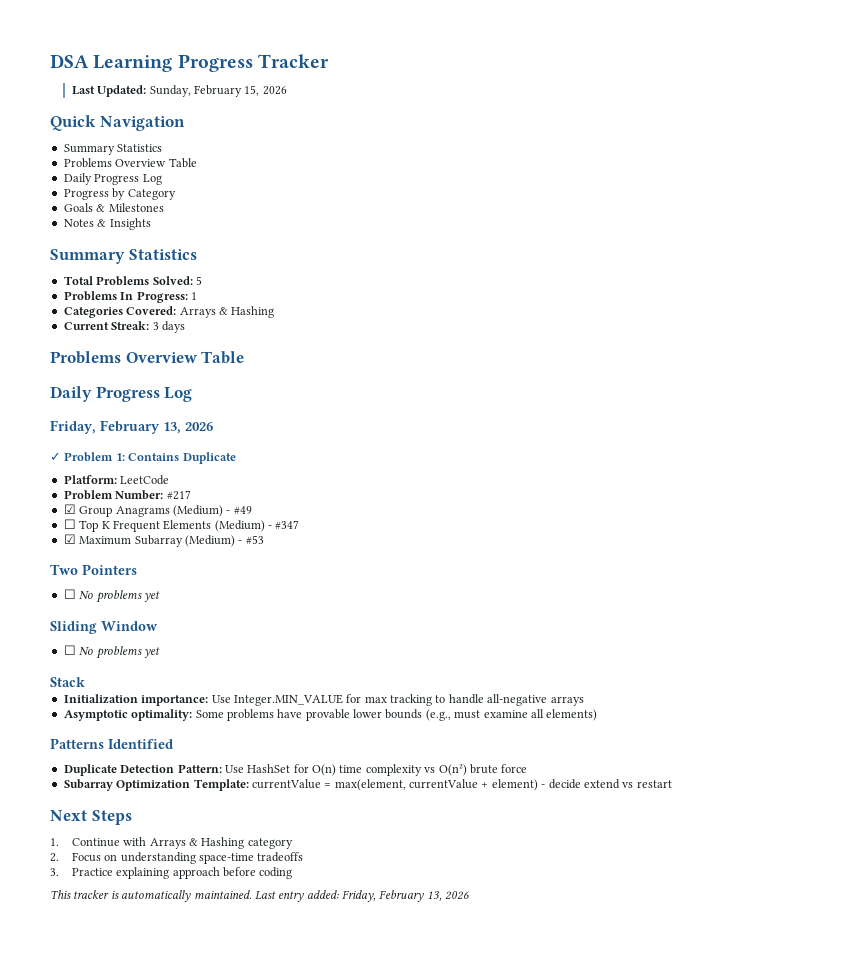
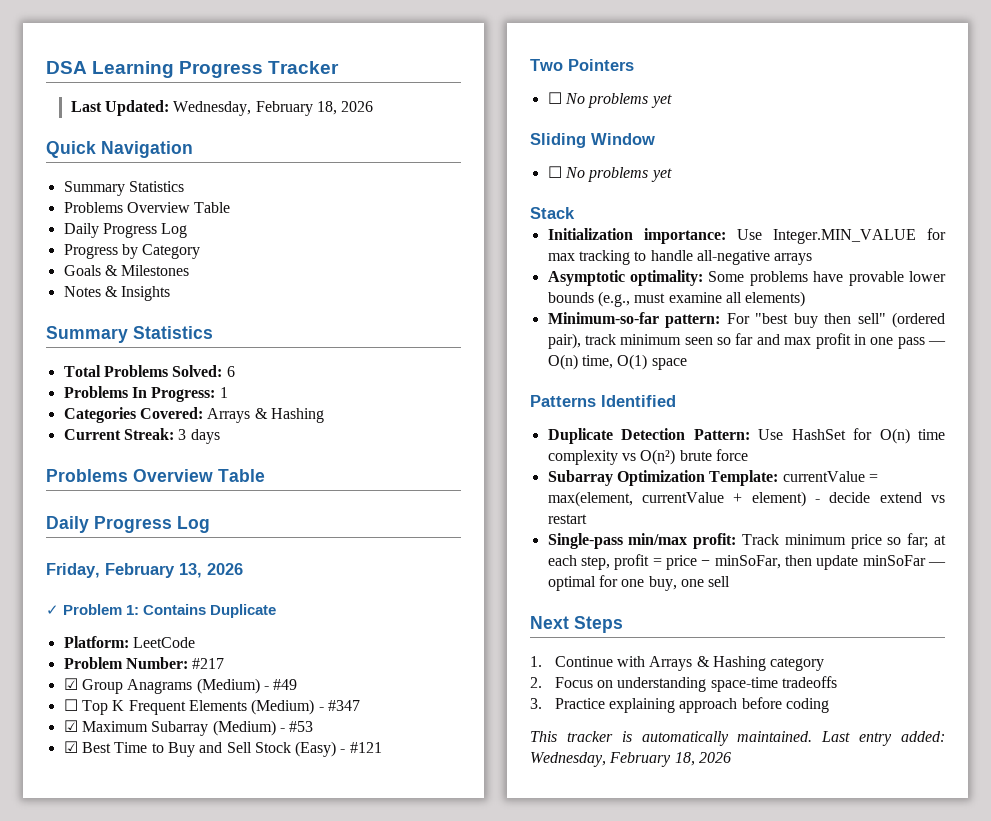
- Last Updated: Sunday, February 15, 2026
+ Last Updated: Wednesday, February 18, 2026
- Total Problems Solved: 5
+ Total Problems Solved: 6
+ ☑ Best Time to Buy and Sell Stock (Easy) - #121
+ Minimum-so-far pattern: For "best buy then sell" (ordered pair), track minimum seen so far and max profit in one pass — O(n) time, O(1) space
+ Single-pass min/max profit: Track minimum price so far; at each step, profit = price − minSoFar, then update minSoFar — optimal for one buy, one sell
- Last entry added: Friday, February 13, 2026
+ Last entry added: Wednesday, February 18, 2026

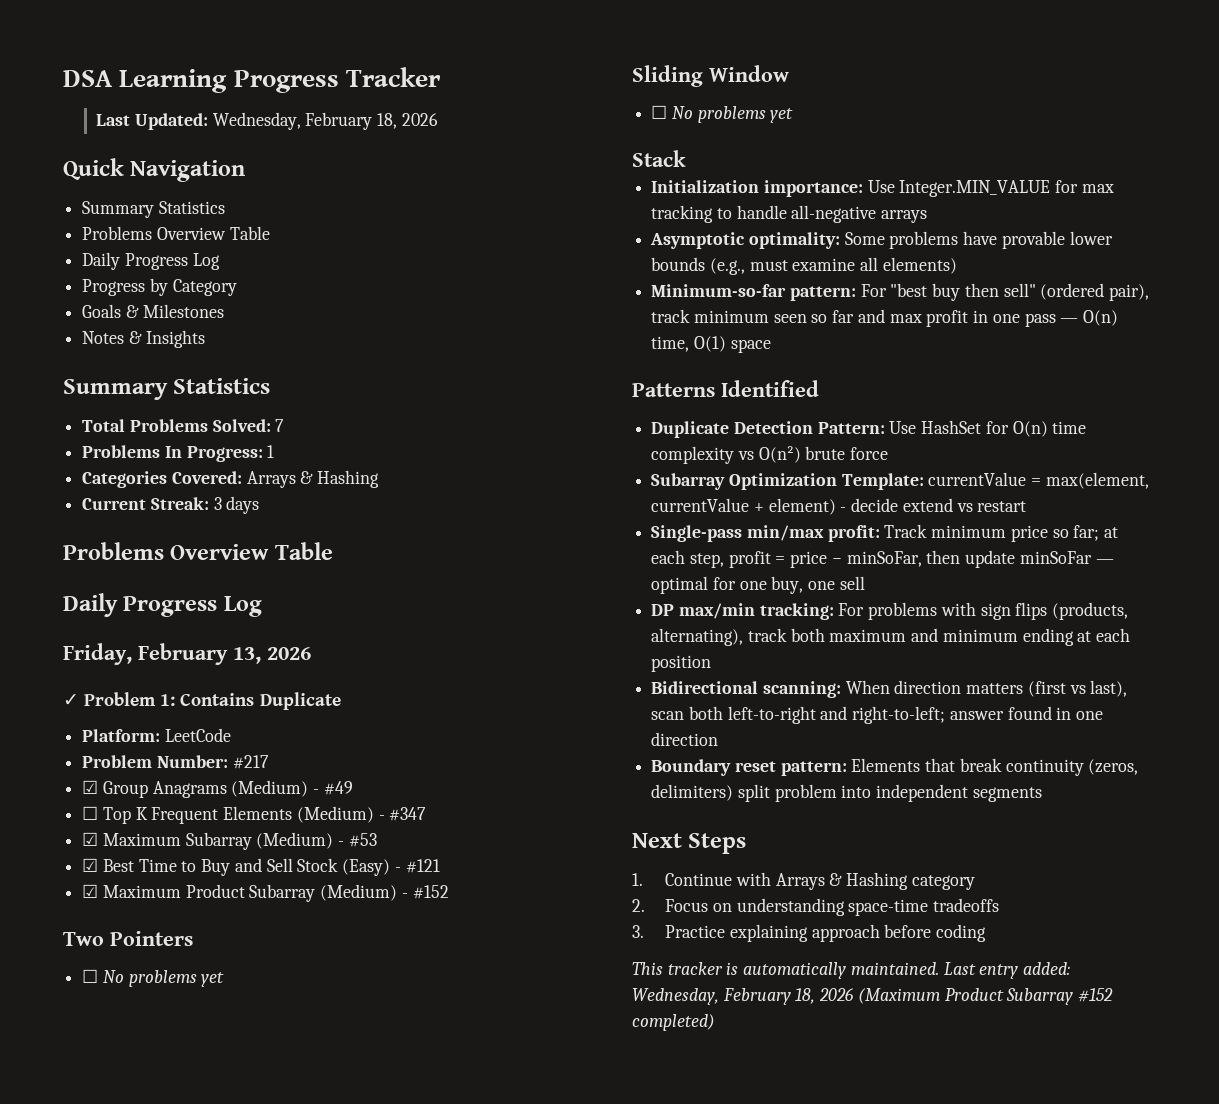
- Total Problems Solved: 6
+ Total Problems Solved: 7
+ ☑ Maximum Product Subarray (Medium) - #152
+ DP max/min tracking: For problems with sign flips (products, alternating), track both maximum and minimum ending at each position
+ Bidirectional scanning: When direction matters (first vs last), scan both left-to-right and right-to-left; answer found in one direction
+ Boundary reset pattern: Elements that break continuity (zeros, delimiters) split problem into independent segments
- Last entry added: Wednesday, February 18, 2026
+ Last entry added: Wednesday, February 18, 2026 (Maximum Product Subarray #152 completed)

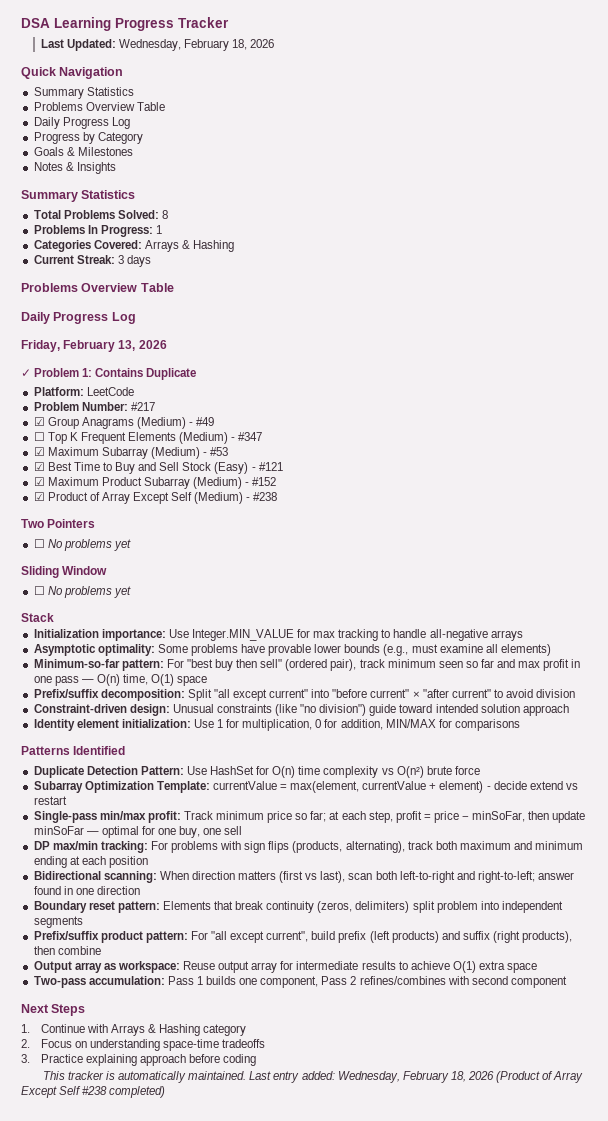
- Total Problems Solved: 7
+ Total Problems Solved: 8
+ ☑ Product of Array Except Self (Medium) - #238
+ Prefix/suffix decomposition: Split "all except current" into "before current" × "after current" to avoid division
+ Constraint-driven design: Unusual constraints (like "no division") guide toward intended solution approach
+ Identity element initialization: Use 1 for multiplication, 0 for addition, MIN/MAX for comparisons
+ Prefix/suffix product pattern: For "all except current", build prefix (left products) and suffix (right products), then combine
+ Output array as workspace: Reuse output array for intermediate results to achieve O(1) extra space
+ Two-pass accumulation: Pass 1 builds one component, Pass 2 refines/combines with second component
- Last entry added: Wednesday, February 18, 2026 (Maximum Product Subarray #152 completed)
+ Last entry added: Wednesday, February 18, 2026 (Product of Array Except Self #238 completed)

